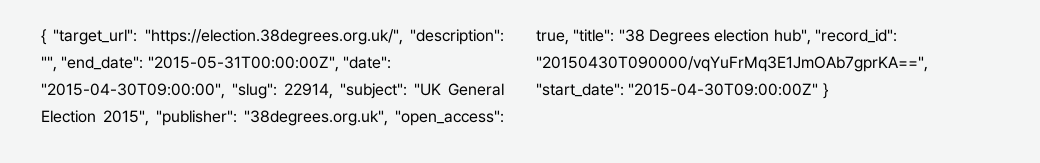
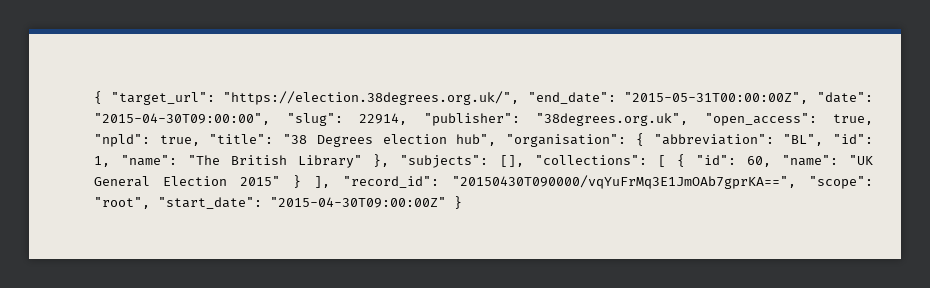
- { "target_url": "https://election.38degrees.org.uk/", "description": "", "end_date": "2015-05-31T00:00:00Z", "date": "2015-04-30T09:00:00", "slug": 22914, "subject": "UK General Election 2015", "publisher": "38degrees.org.uk", "open_access": true, "title": "38 Degrees election hub", "record_id": "20150430T090000/vqYuFrMq3E1JmOAb7gprKA==", "start_date": "2015-04-30T09:00:00Z" }
+ { "target_url": "https://election.38degrees.org.uk/", "end_date": "2015-05-31T00:00:00Z", "date": "2015-04-30T09:00:00", "slug": 22914, "publisher": "38degrees.org.uk", "open_access": true, "npld": true, "title": "38 Degrees election hub", "organisation": { "abbreviation": "BL", "id": 1, "name": "The British Library" }, "subjects": [], "collections": [ { "id": 60, "name": "UK General Election 2015" } ], "record_id": "20150430T090000/vqYuFrMq3E1JmOAb7gprKA==", "scope": "root", "start_date": "2015-04-30T09:00:00Z" }

